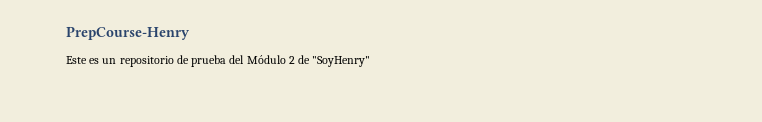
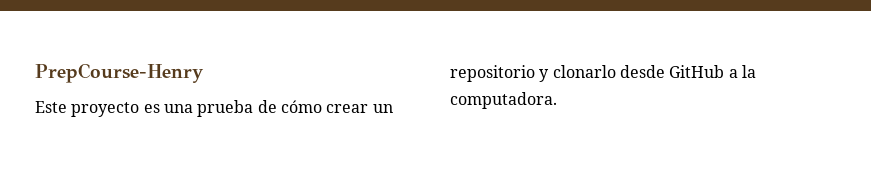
- Este es un repositorio de prueba del Módulo 2 de "SoyHenry"
+ Este proyecto es una prueba de cómo crear un repositorio y clonarlo desde GitHub a la computadora.

